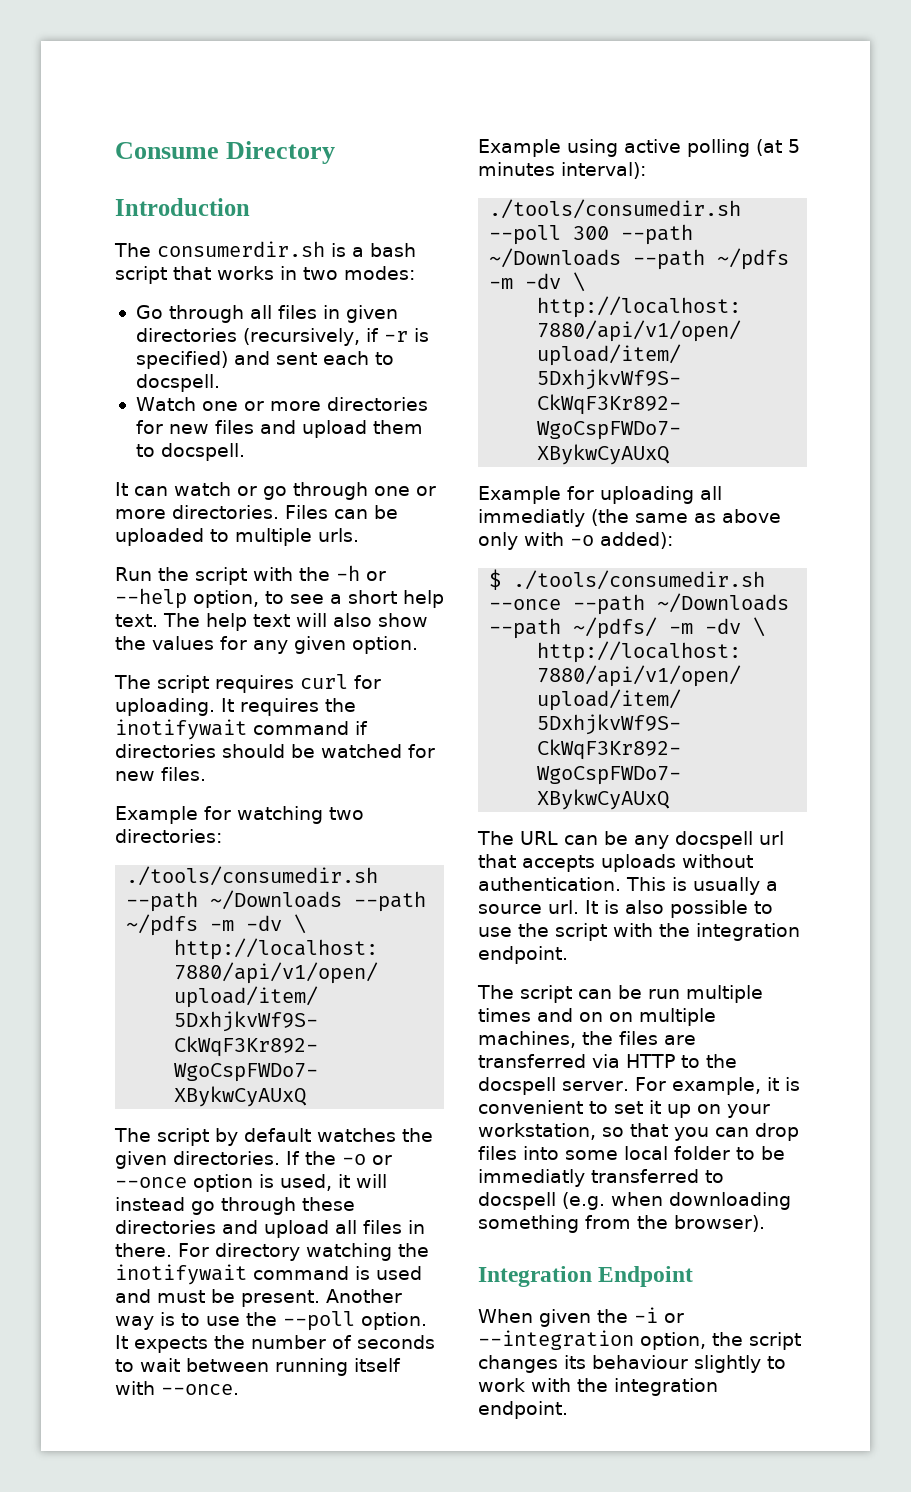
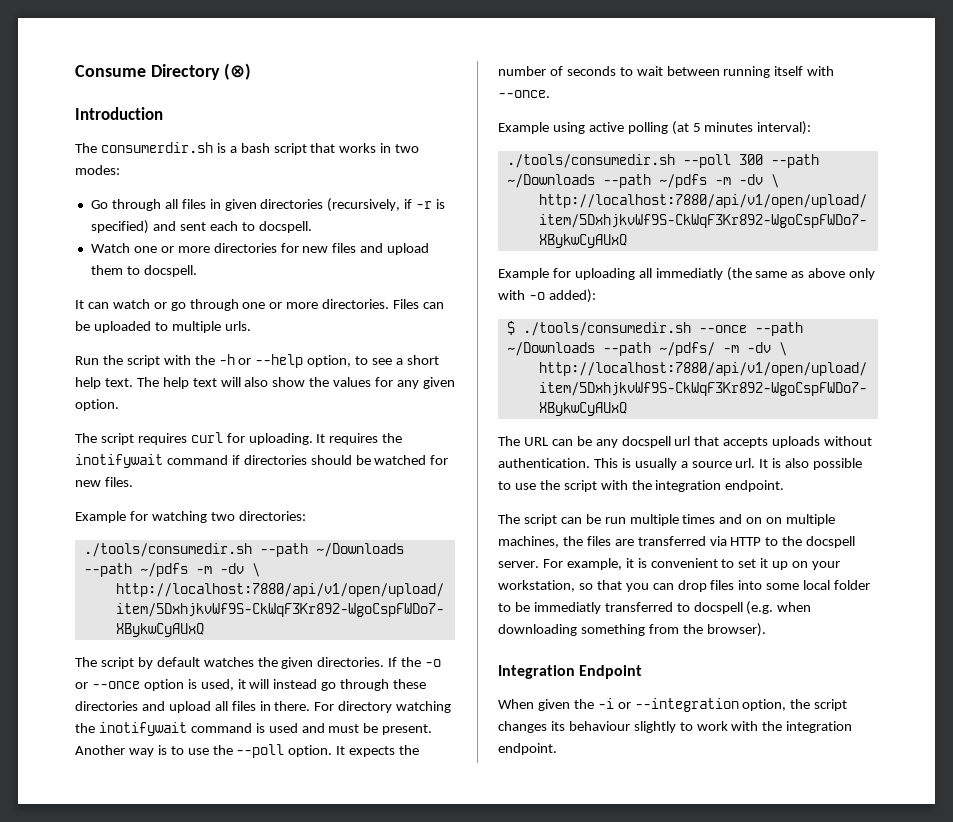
- Consume Directory
+ Consume Directory (⊗)

